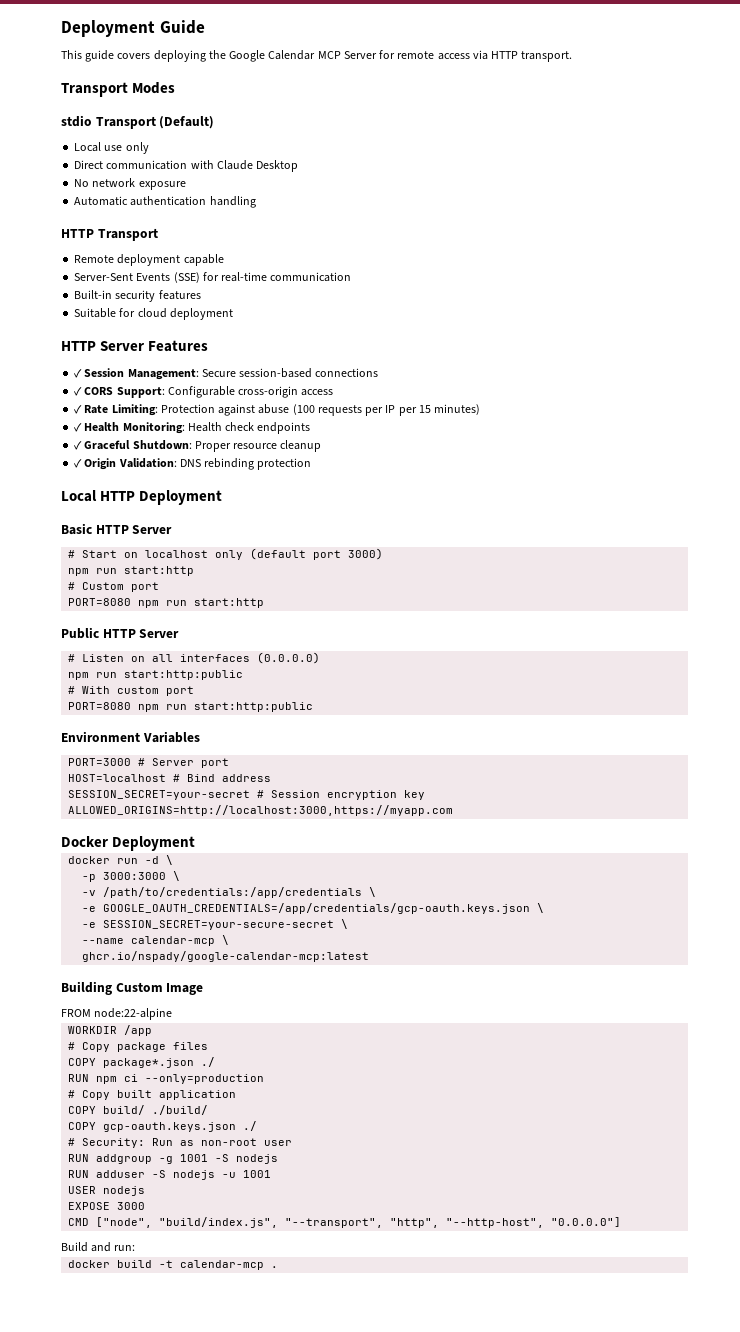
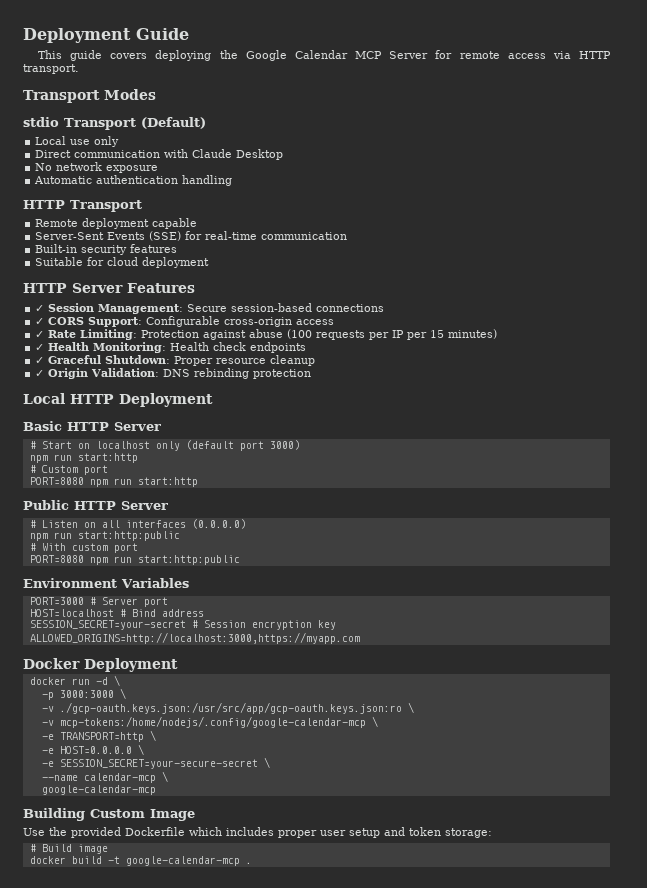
- -v /path/to/credentials:/app/credentials \
- -e GOOGLE_OAUTH_CREDENTIALS=/app/credentials/gcp-oauth.keys.json \
+ -v ./gcp-oauth.keys.json:/usr/src/app/gcp-oauth.keys.json:ro \
+ -v mcp-tokens:/home/nodejs/.config/google-calendar-mcp \
+ -e TRANSPORT=http \
+ -e HOST=0.0.0.0 \
  --name calendar-mcp \
- ghcr.io/nspady/google-calendar-mcp:latest
+ google-calendar-mcp
- FROM node:22-alpine
- WORKDIR /app
- # Copy package files
- COPY package*.json ./
- RUN npm ci --only=production
- # Copy built application
- COPY build/ ./build/
- COPY gcp-oauth.keys.json ./
- # Security: Run as non-root user
- RUN addgroup -g 1001 -S nodejs
- RUN adduser -S nodejs -u 1001
- USER nodejs
- EXPOSE 3000
- CMD ["node", "build/index.js", "--transport", "http", "--http-host", "0.0.0.0"]
- Build and run:
+ Use the provided Dockerfile which includes proper user setup and token storage:
+ # Build image
- docker build -t calendar-mcp .
+ docker build -t google-calendar-mcp .

